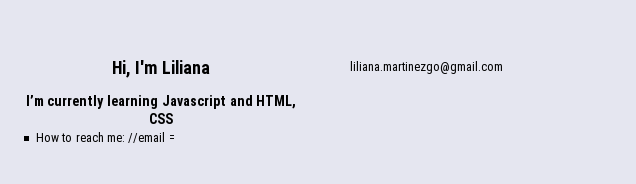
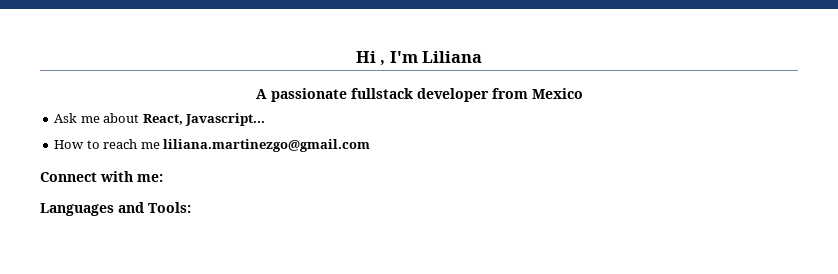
- Hi, I'm Liliana
+ Hi , I'm Liliana
- I’m currently learning Javascript and HTML, CSS
- How to reach me: //email = liliana.martinezgo@gmail.com
+ A passionate fullstack developer from Mexico
+ Ask me about React, Javascript...
+ How to reach me liliana.martinezgo@gmail.com
+ Connect with me:
+ Languages and Tools:

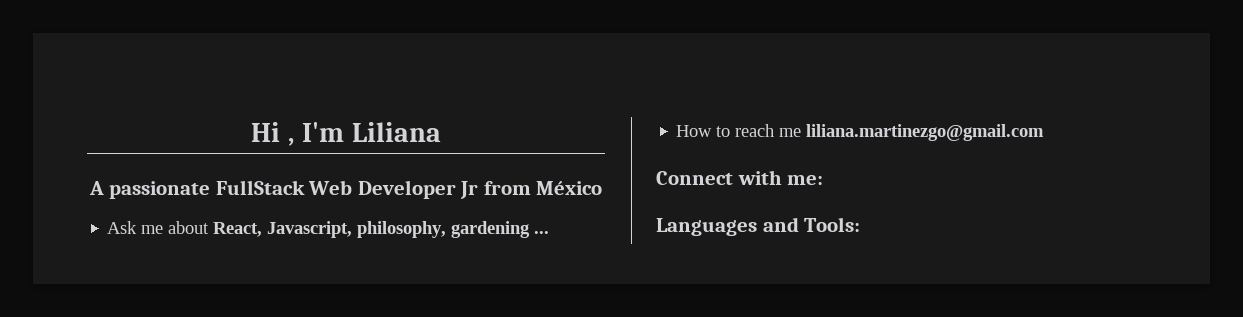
- A passionate fullstack developer from Mexico
+ A passionate FullStack Web Developer Jr from México
- Ask me about React, Javascript...
+ Ask me about React, Javascript, philosophy, gardening ...

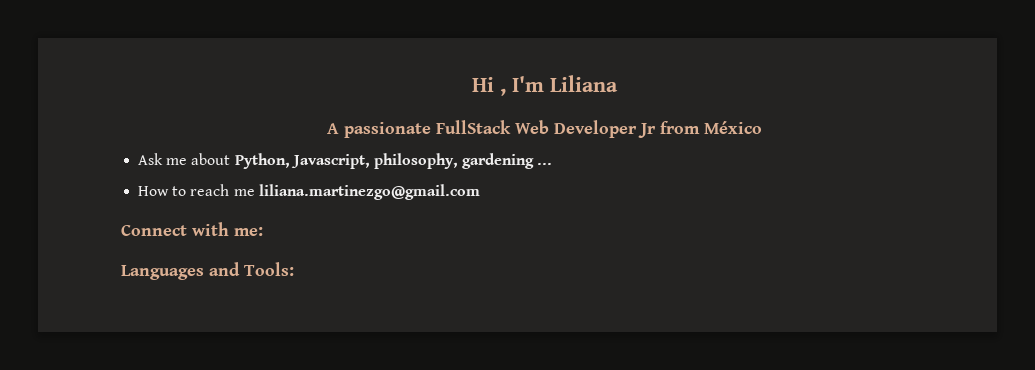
- Ask me about React, Javascript, philosophy, gardening ...
+ Ask me about Python, Javascript, philosophy, gardening ...

